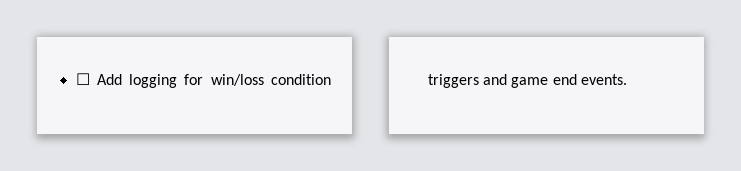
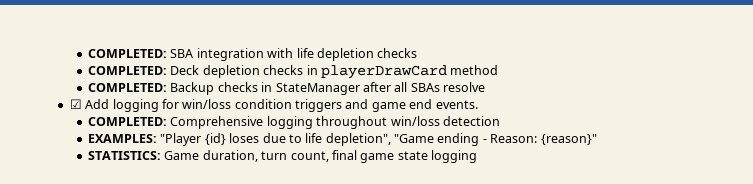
- ☐ Add logging for win/loss condition triggers and game end events.
+ COMPLETED: SBA integration with life depletion checks
+ COMPLETED: Deck depletion checks in playerDrawCard method
+ COMPLETED: Backup checks in StateManager after all SBAs resolve
+ ☑ Add logging for win/loss condition triggers and game end events.
+ COMPLETED: Comprehensive logging throughout win/loss detection
+ EXAMPLES: "Player {id} loses due to life depletion", "Game ending - Reason: {reason}"
+ STATISTICS: Game duration, turn count, final game state logging

